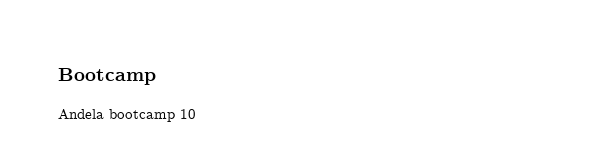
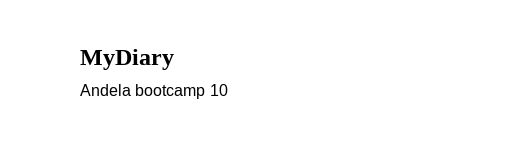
- Bootcamp
+ MyDiary

